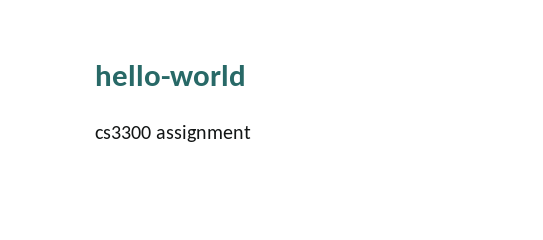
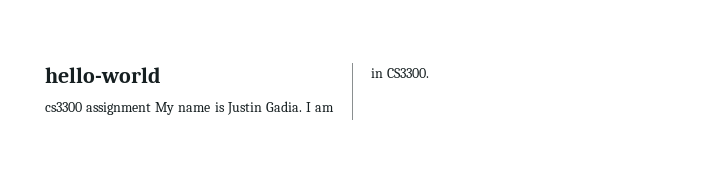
- cs3300 assignment
+ cs3300 assignment My name is Justin Gadia. I am in CS3300.

